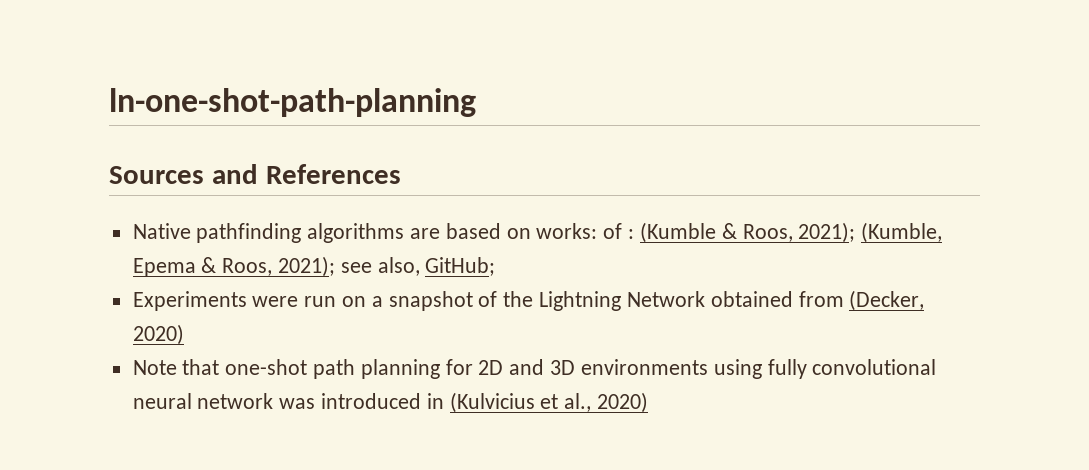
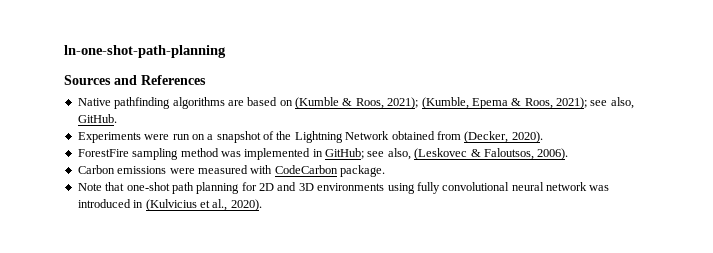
- Native pathfinding algorithms are based on works: of : (Kumble & Roos, 2021); (Kumble, Epema & Roos, 2021); see also, GitHub;
+ Native pathfinding algorithms are based on (Kumble & Roos, 2021); (Kumble, Epema & Roos, 2021); see also, GitHub.
- Experiments were run on a snapshot of the Lightning Network obtained from (Decker, 2020)
+ Experiments were run on a snapshot of the Lightning Network obtained from (Decker, 2020).
+ ForestFire sampling method was implemented in GitHub; see also, (Leskovec & Faloutsos, 2006).
+ Carbon emissions were measured with CodeCarbon package.
- Note that one-shot path planning for 2D and 3D environments using fully convolutional neural network was introduced in (Kulvicius et al., 2020)
+ Note that one-shot path planning for 2D and 3D environments using fully convolutional neural network was introduced in (Kulvicius et al., 2020).

